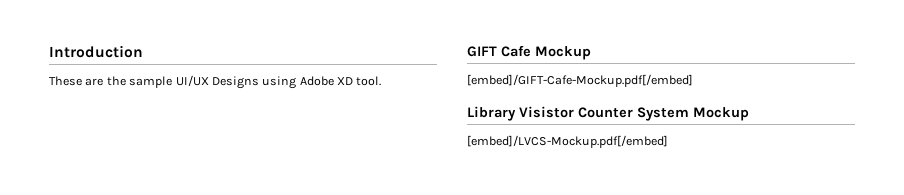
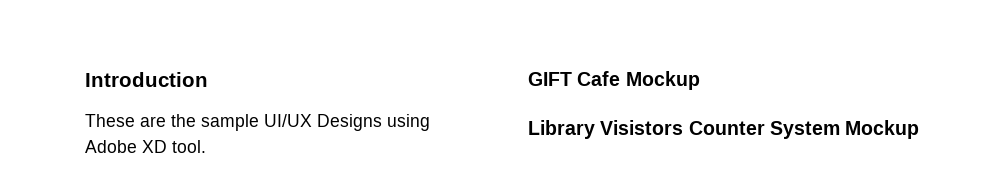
- [embed]/GIFT-Cafe-Mockup.pdf[/embed]
- Library Visistor Counter System Mockup
+ Library Visistors Counter System Mockup
- [embed]/LVCS-Mockup.pdf[/embed]

